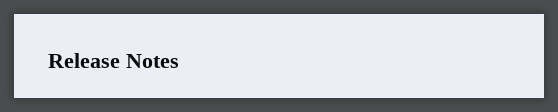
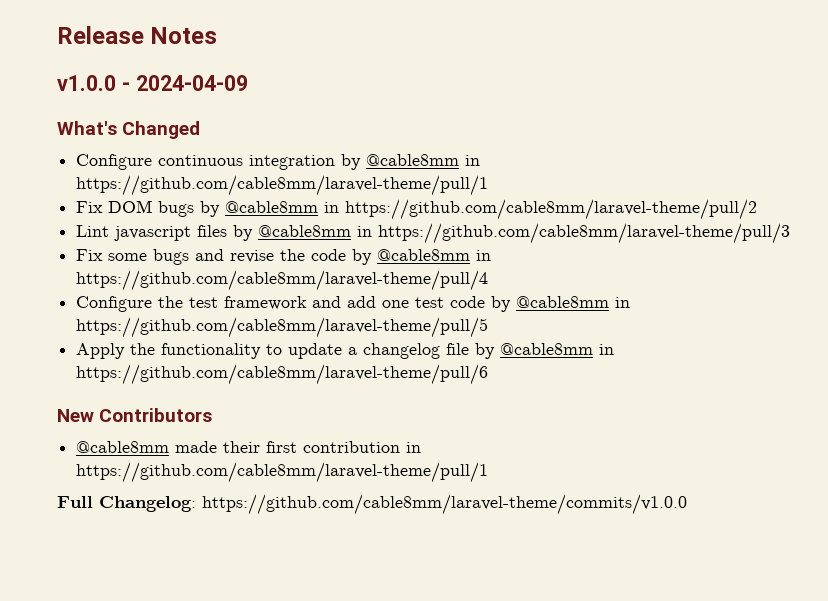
+ v1.0.0 - 2024-04-09
+ What's Changed
+ Configure continuous integration by @cable8mm in https://github.com/cable8mm/laravel-theme/pull/1
+ Fix DOM bugs by @cable8mm in https://github.com/cable8mm/laravel-theme/pull/2
+ Lint javascript files by @cable8mm in https://github.com/cable8mm/laravel-theme/pull/3
+ Fix some bugs and revise the code by @cable8mm in https://github.com/cable8mm/laravel-theme/pull/4
+ Configure the test framework and add one test code by @cable8mm in https://github.com/cable8mm/laravel-theme/pull/5
+ Apply the functionality to update a changelog file by @cable8mm in https://github.com/cable8mm/laravel-theme/pull/6
+ New Contributors
+ @cable8mm made their first contribution in https://github.com/cable8mm/laravel-theme/pull/1
+ Full Changelog: https://github.com/cable8mm/laravel-theme/commits/v1.0.0

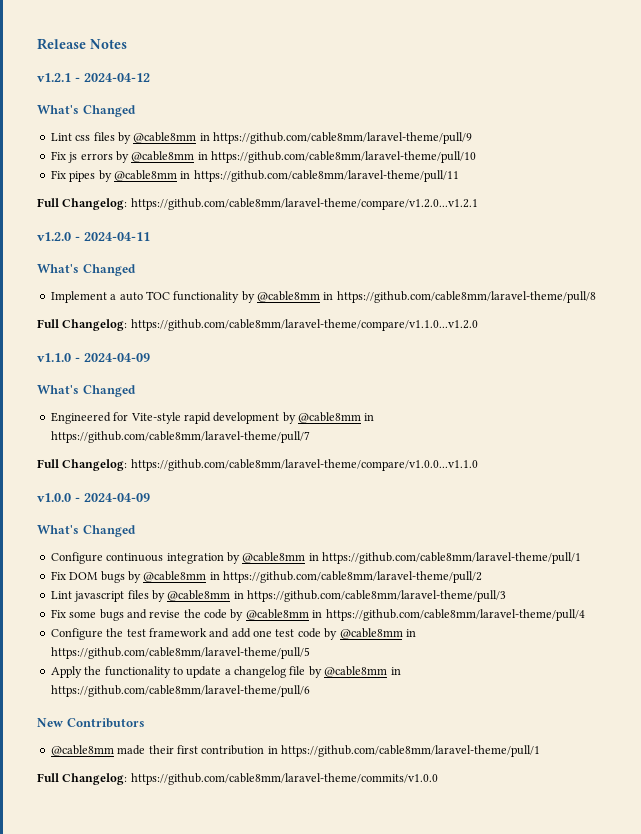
+ v1.2.1 - 2024-04-12
+ What's Changed
+ Lint css files by @cable8mm in https://github.com/cable8mm/laravel-theme/pull/9
+ Fix js errors by @cable8mm in https://github.com/cable8mm/laravel-theme/pull/10
+ Fix pipes by @cable8mm in https://github.com/cable8mm/laravel-theme/pull/11
+ Full Changelog: https://github.com/cable8mm/laravel-theme/compare/v1.2.0...v1.2.1
+ v1.2.0 - 2024-04-11
+ What's Changed
+ Implement a auto TOC functionality by @cable8mm in https://github.com/cable8mm/laravel-theme/pull/8
+ Full Changelog: https://github.com/cable8mm/laravel-theme/compare/v1.1.0...v1.2.0
+ v1.1.0 - 2024-04-09
+ What's Changed
+ Engineered for Vite-style rapid development by @cable8mm in https://github.com/cable8mm/laravel-theme/pull/7
+ Full Changelog: https://github.com/cable8mm/laravel-theme/compare/v1.0.0...v1.1.0

